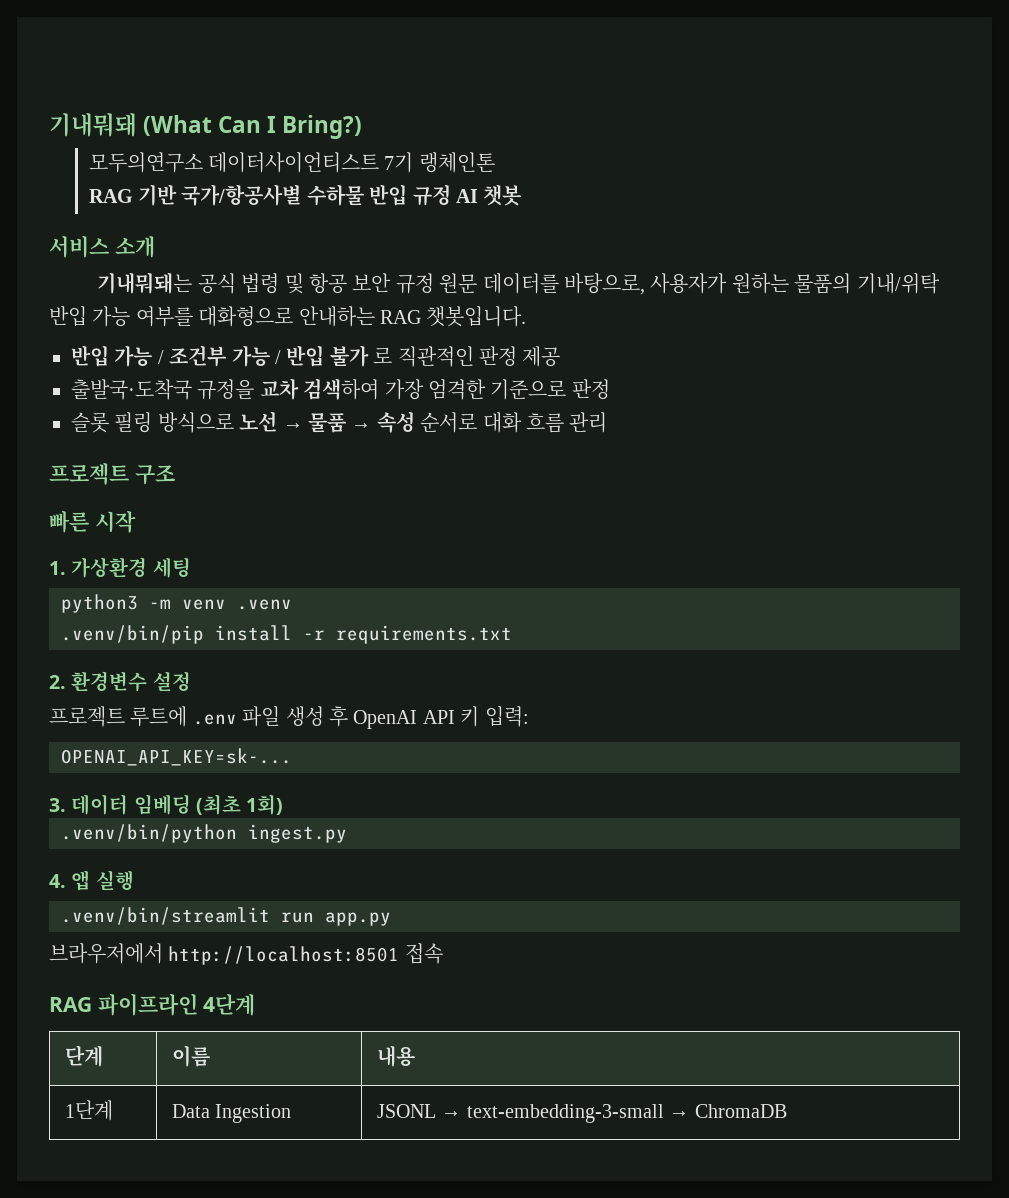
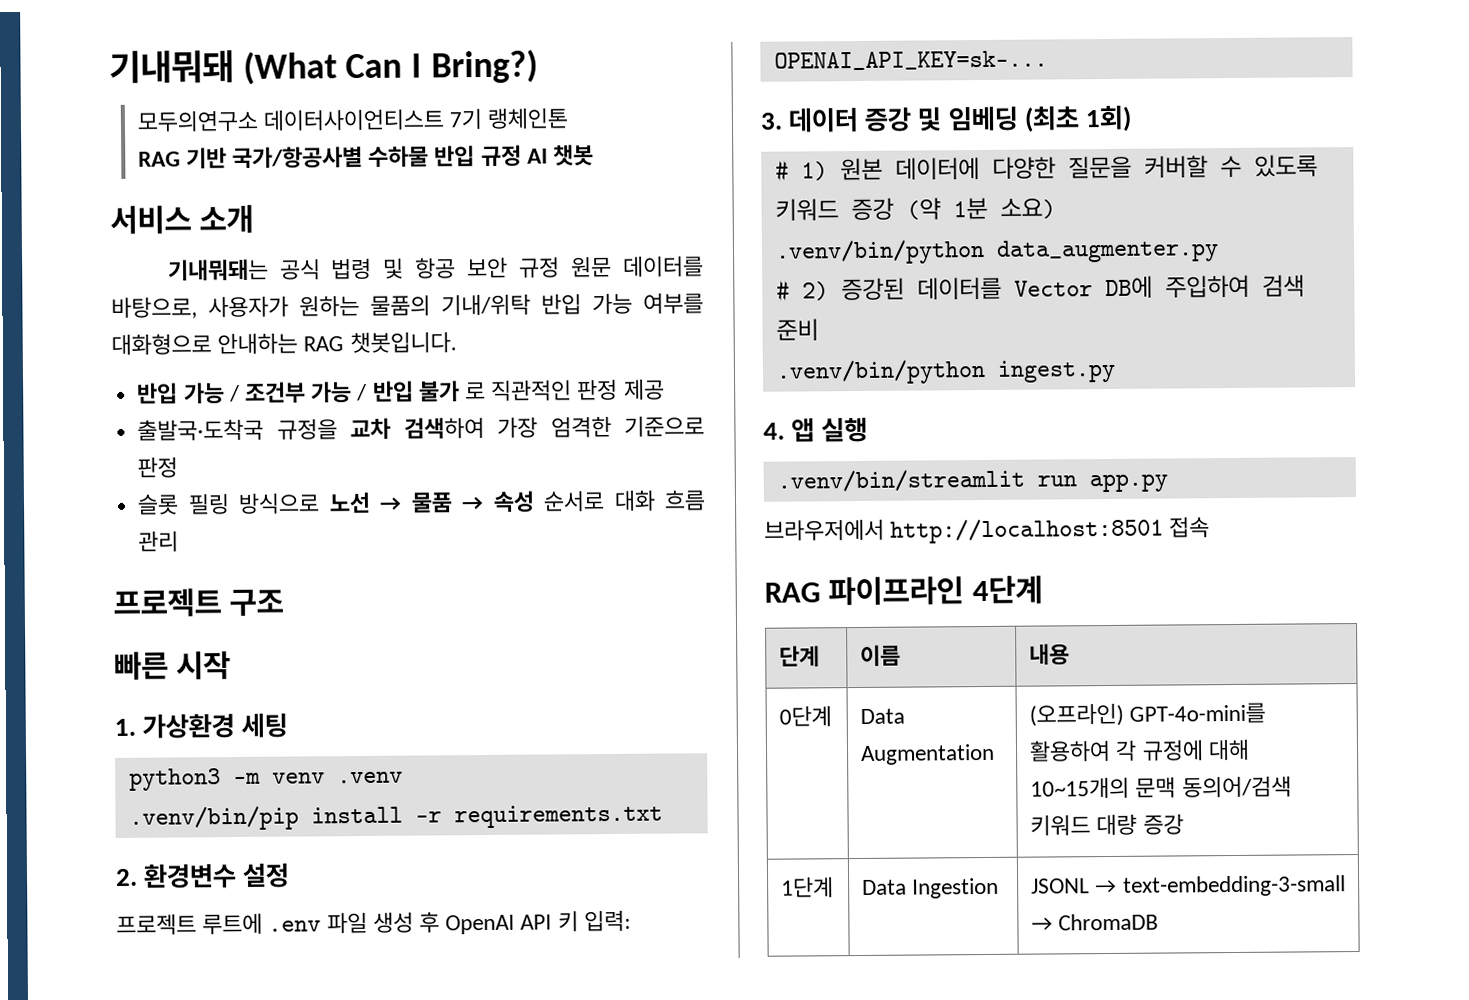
- 3. 데이터 임베딩 (최초 1회)
+ 3. 데이터 증강 및 임베딩 (최초 1회)
+ # 1) 원본 데이터에 다양한 질문을 커버할 수 있도록 키워드 증강 (약 1분 소요)
+ .venv/bin/python data_augmenter.py
+ # 2) 증강된 데이터를 Vector DB에 주입하여 검색 준비
+ 0단계 | Data Augmentation | (오프라인) GPT-4o-mini를 활용하여 각 규정에 대해 10~15개의 문맥 동의어/검색 키워드 대량 증강

